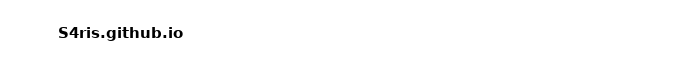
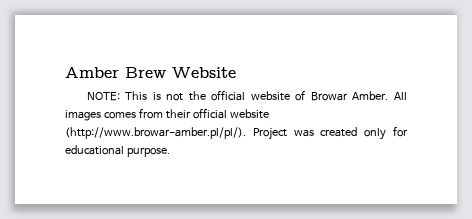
- S4ris.github.io
+ Amber Brew Website
+ NOTE: This is not the official website of Browar Amber. All images comes from their official website (http://www.browar-amber.pl/pl/). Project was created only for educational purpose.

